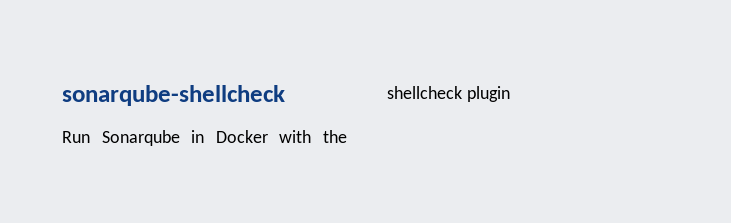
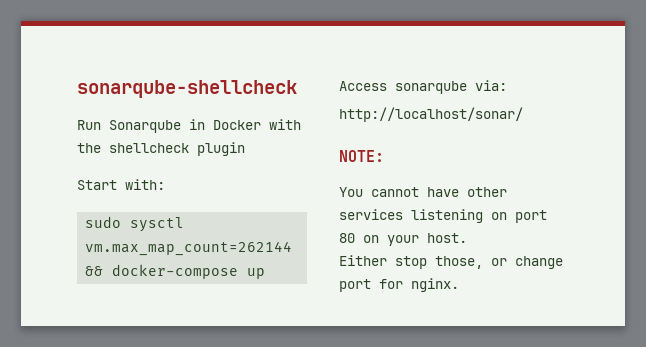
+ Start with:
+ sudo sysctl vm.max_map_count=262144 && docker-compose up
+ Access sonarqube via:
+ http://localhost/sonar/
+ NOTE:
+ You cannot have other services listening on port 80 on your host.
+ Either stop those, or change port for nginx.

